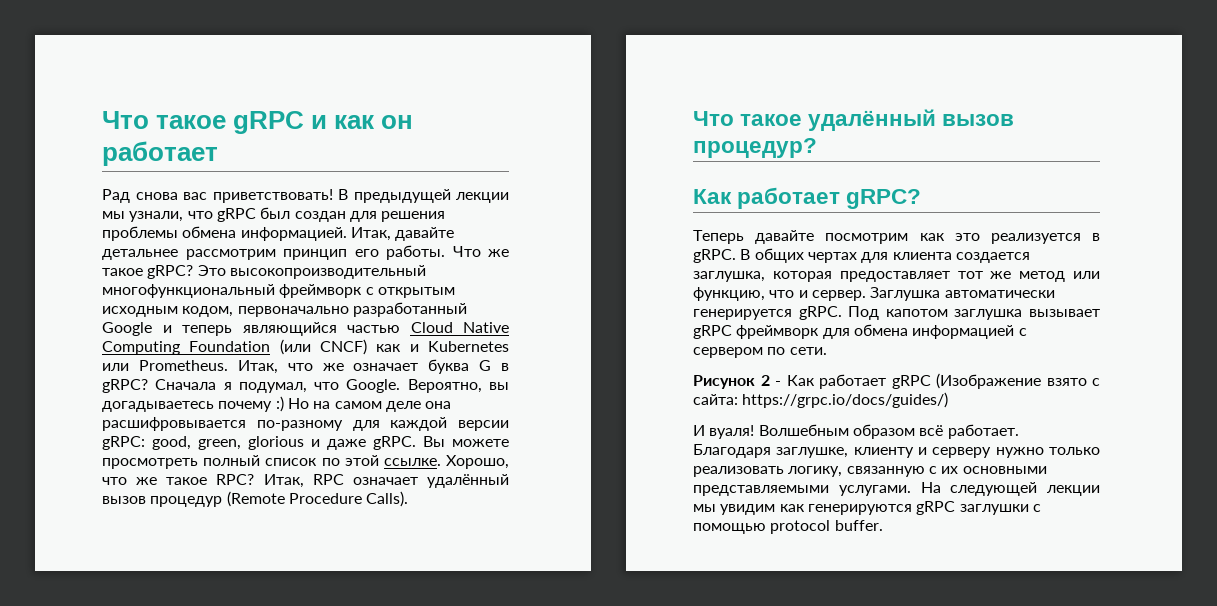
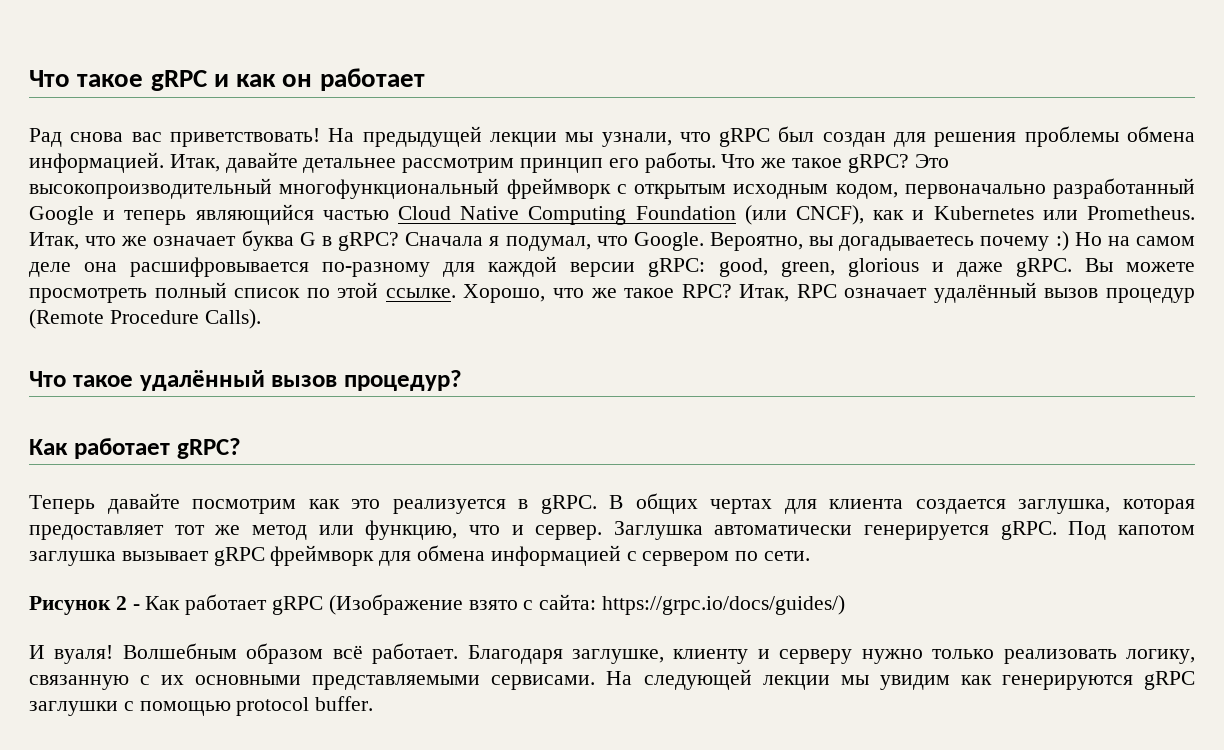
- В предыдущей лекции мы узнали, что gRPC был создан для решения проблемы обмена информацией.
+ На предыдущей лекции мы узнали, что gRPC был создан для решения проблемы обмена информацией.
- Это высокопроизводительный многофункциональный фреймворк с открытым исходным кодом, первоначально разработанный Google и теперь являющийся частью Cloud Native Computing Foundation (или CNCF) как и Kubernetes или Prometheus.
+ Это высокопроизводительный многофункциональный фреймворк с открытым исходным кодом, первоначально разработанный Google и теперь являющийся частью Cloud Native Computing Foundation (или CNCF), как и Kubernetes или Prometheus.
- Благодаря заглушке, клиенту и серверу нужно только реализовать логику, связанную с их основными представляемыми услугами.
+ Благодаря заглушке, клиенту и серверу нужно только реализовать логику, связанную с их основными представляемыми сервисами.

